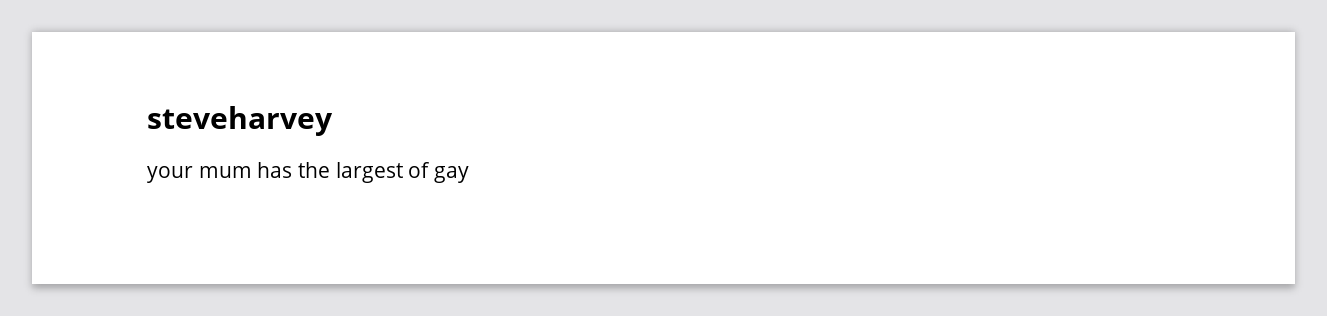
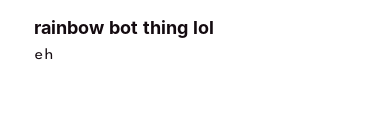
- steveharvey
- your mum has the largest of gay
+ rainbow bot thing lol
+ eh

